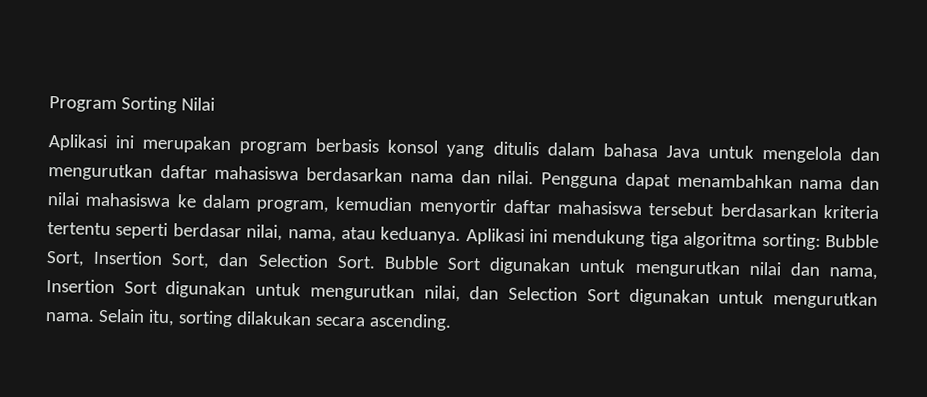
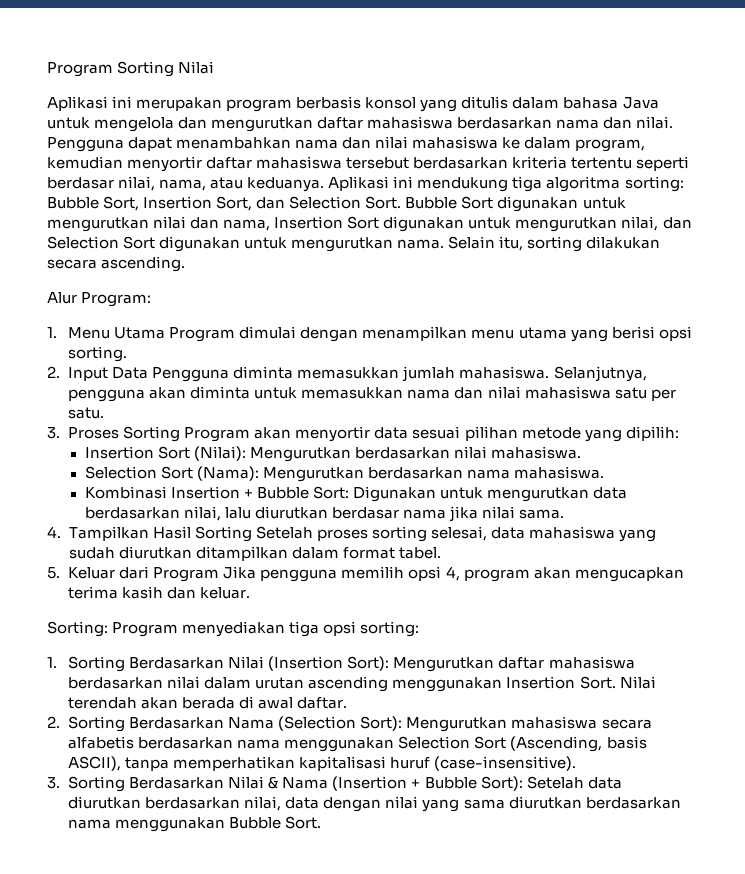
+ Alur Program:
+ 1. Menu Utama Program dimulai dengan menampilkan menu utama yang berisi opsi sorting.
+ 2. Input Data Pengguna diminta memasukkan jumlah mahasiswa. Selanjutnya, pengguna akan diminta untuk memasukkan nama dan nilai mahasiswa satu per satu.
+ 3. Proses Sorting Program akan menyortir data sesuai pilihan metode yang dipilih:
+ Insertion Sort (Nilai): Mengurutkan berdasarkan nilai mahasiswa.
+ Selection Sort (Nama): Mengurutkan berdasarkan nama mahasiswa.
+ Kombinasi Insertion + Bubble Sort: Digunakan untuk mengurutkan data berdasarkan nilai, lalu diurutkan berdasar nama jika nilai sama.
+ 4. Tampilkan Hasil Sorting Setelah proses sorting selesai, data mahasiswa yang sudah diurutkan ditampilkan dalam format tabel.
+ 5. Keluar dari Program Jika pengguna memilih opsi 4, program akan mengucapkan terima kasih dan keluar.
+ Sorting: Program menyediakan tiga opsi sorting:
+ 1. Sorting Berdasarkan Nilai (Insertion Sort): Mengurutkan daftar mahasiswa berdasarkan nilai dalam urutan ascending menggunakan Insertion Sort. Nilai terendah akan berada di awal daftar.
+ 2. Sorting Berdasarkan Nama (Selection Sort): Mengurutkan mahasiswa secara alfabetis berdasarkan nama menggunakan Selection Sort (Ascending, basis ASCII), tanpa memperhatikan kapitalisasi huruf (case-insensitive).
+ 3. Sorting Berdasarkan Nilai & Nama (Insertion + Bubble Sort): Setelah data diurutkan berdasarkan nilai, data dengan nilai yang sama diurutkan berdasarkan nama menggunakan Bubble Sort.

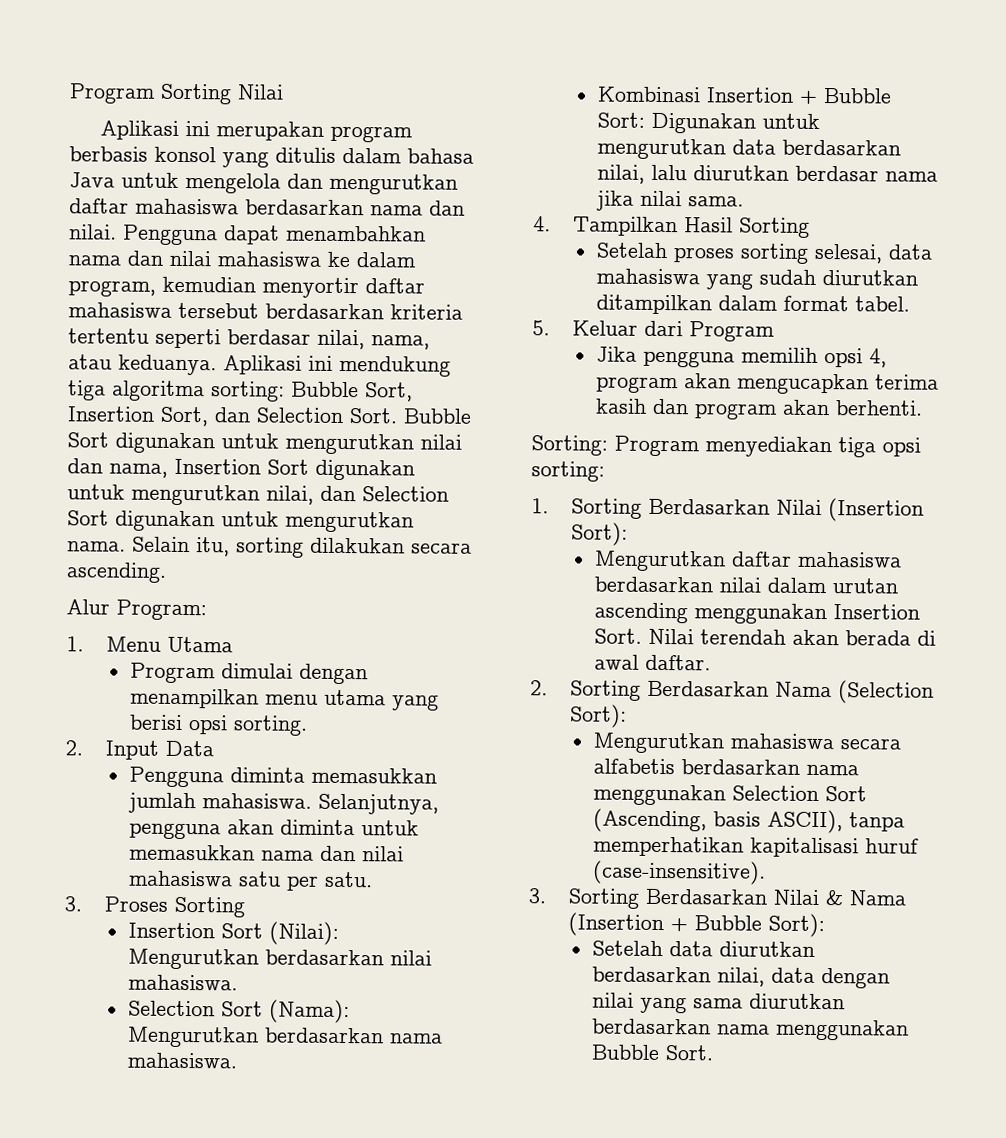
- 1. Menu Utama Program dimulai dengan menampilkan menu utama yang berisi opsi sorting.
+ 1. Menu Utama
+ Program dimulai dengan menampilkan menu utama yang berisi opsi sorting.
- 2. Input Data Pengguna diminta memasukkan jumlah mahasiswa.
+ 2. Input Data
+ Pengguna diminta memasukkan jumlah mahasiswa.
- 3. Proses Sorting Program akan menyortir data sesuai pilihan metode yang dipilih:
+ 3. Proses Sorting
- 4. Tampilkan Hasil Sorting Setelah proses sorting selesai, data mahasiswa yang sudah diurutkan ditampilkan dalam format tabel.
+ 4. Tampilkan Hasil Sorting
+ Setelah proses sorting selesai, data mahasiswa yang sudah diurutkan ditampilkan dalam format tabel.
- 5. Keluar dari Program Jika pengguna memilih opsi 4, program akan mengucapkan terima kasih dan keluar.
+ 5. Keluar dari Program
+ Jika pengguna memilih opsi 4, program akan mengucapkan terima kasih dan program akan berhenti.
- 1. Sorting Berdasarkan Nilai (Insertion Sort): Mengurutkan daftar mahasiswa berdasarkan nilai dalam urutan ascending menggunakan Insertion Sort.
+ 1. Sorting Berdasarkan Nilai (Insertion Sort):
+ Mengurutkan daftar mahasiswa berdasarkan nilai dalam urutan ascending menggunakan Insertion Sort.
- 2. Sorting Berdasarkan Nama (Selection Sort): Mengurutkan mahasiswa secara alfabetis berdasarkan nama menggunakan Selection Sort (Ascending, basis ASCII), tanpa memperhatikan kapitalisasi huruf (case-insensitive).
+ 2. Sorting Berdasarkan Nama (Selection Sort):
+ Mengurutkan mahasiswa secara alfabetis berdasarkan nama menggunakan Selection Sort (Ascending, basis ASCII), tanpa memperhatikan kapitalisasi huruf (case-insensitive).
- 3. Sorting Berdasarkan Nilai & Nama (Insertion + Bubble Sort): Setelah data diurutkan berdasarkan nilai, data dengan nilai yang sama diurutkan berdasarkan nama menggunakan Bubble Sort.
+ 3. Sorting Berdasarkan Nilai & Nama (Insertion + Bubble Sort):
+ Setelah data diurutkan berdasarkan nilai, data dengan nilai yang sama diurutkan berdasarkan nama menggunakan Bubble Sort.

